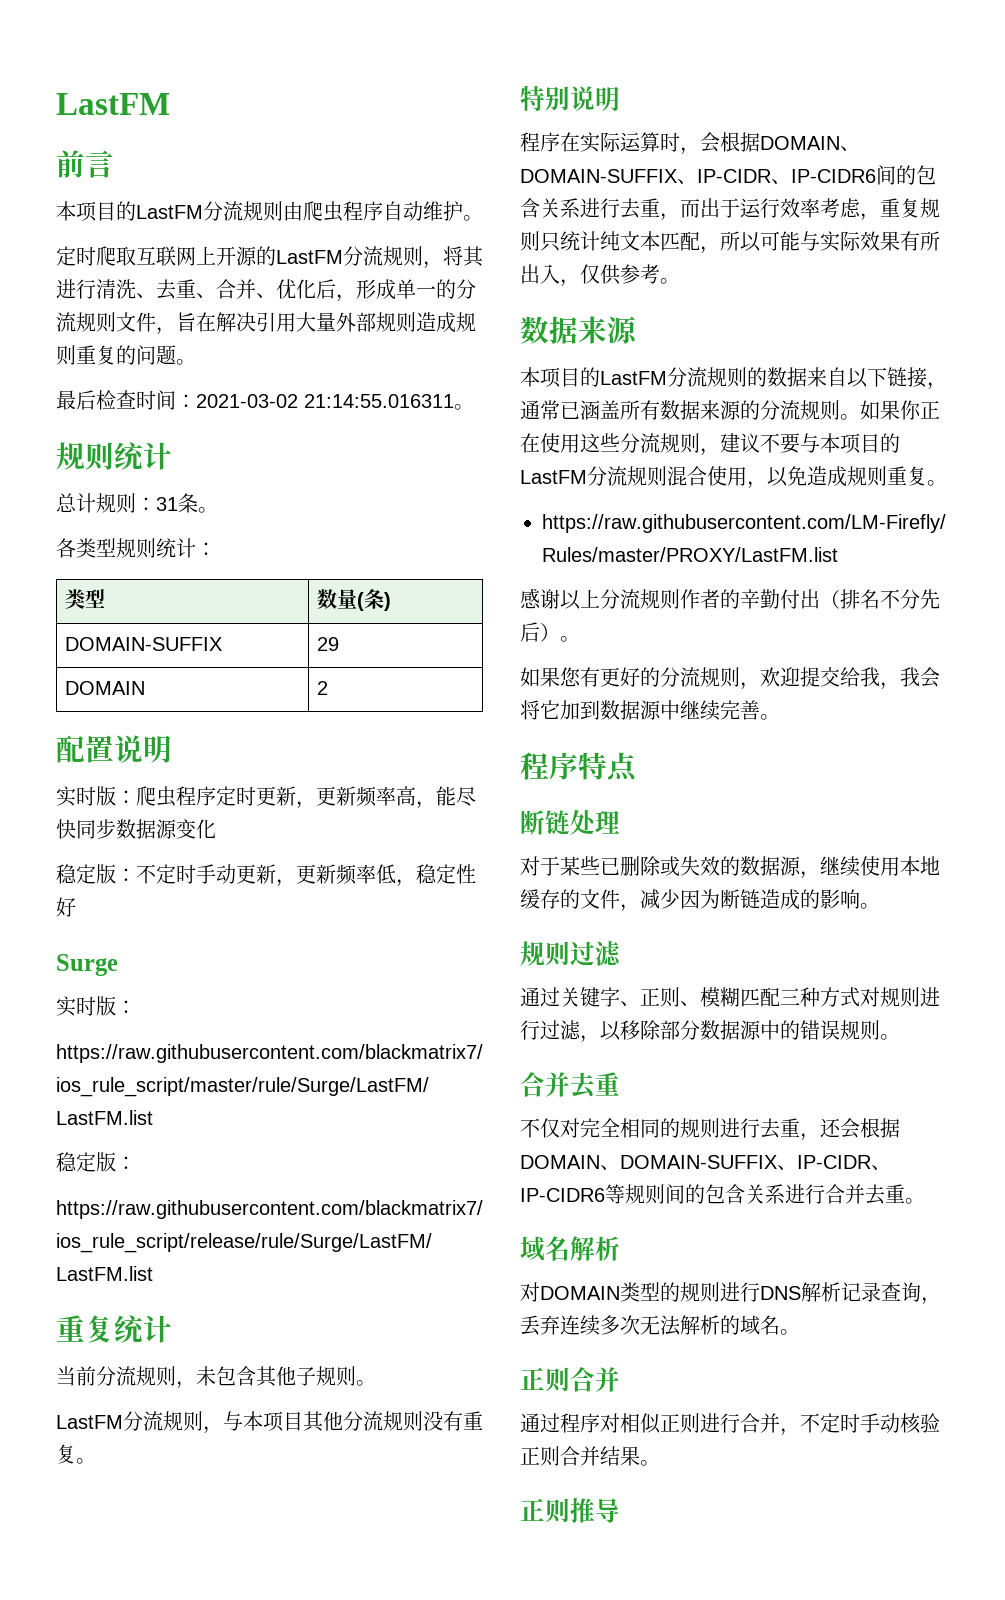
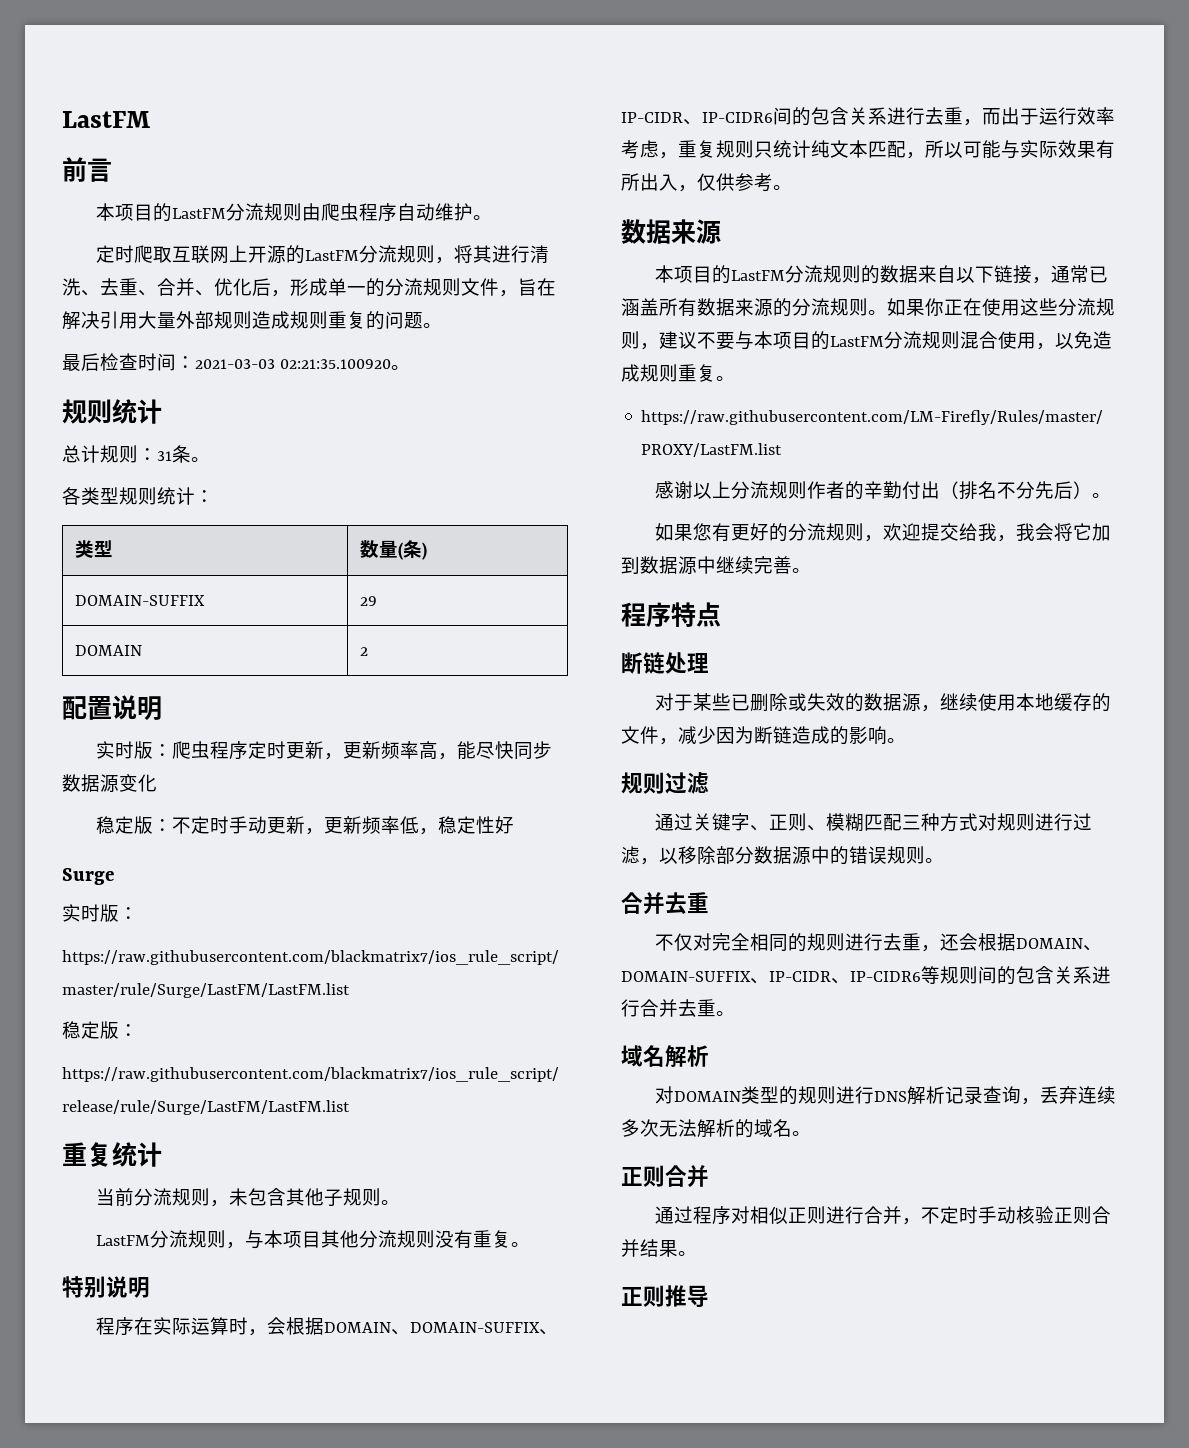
- 最后检查时间：2021-03-02 21:14:55.016311。
+ 最后检查时间：2021-03-03 02:21:35.100920。

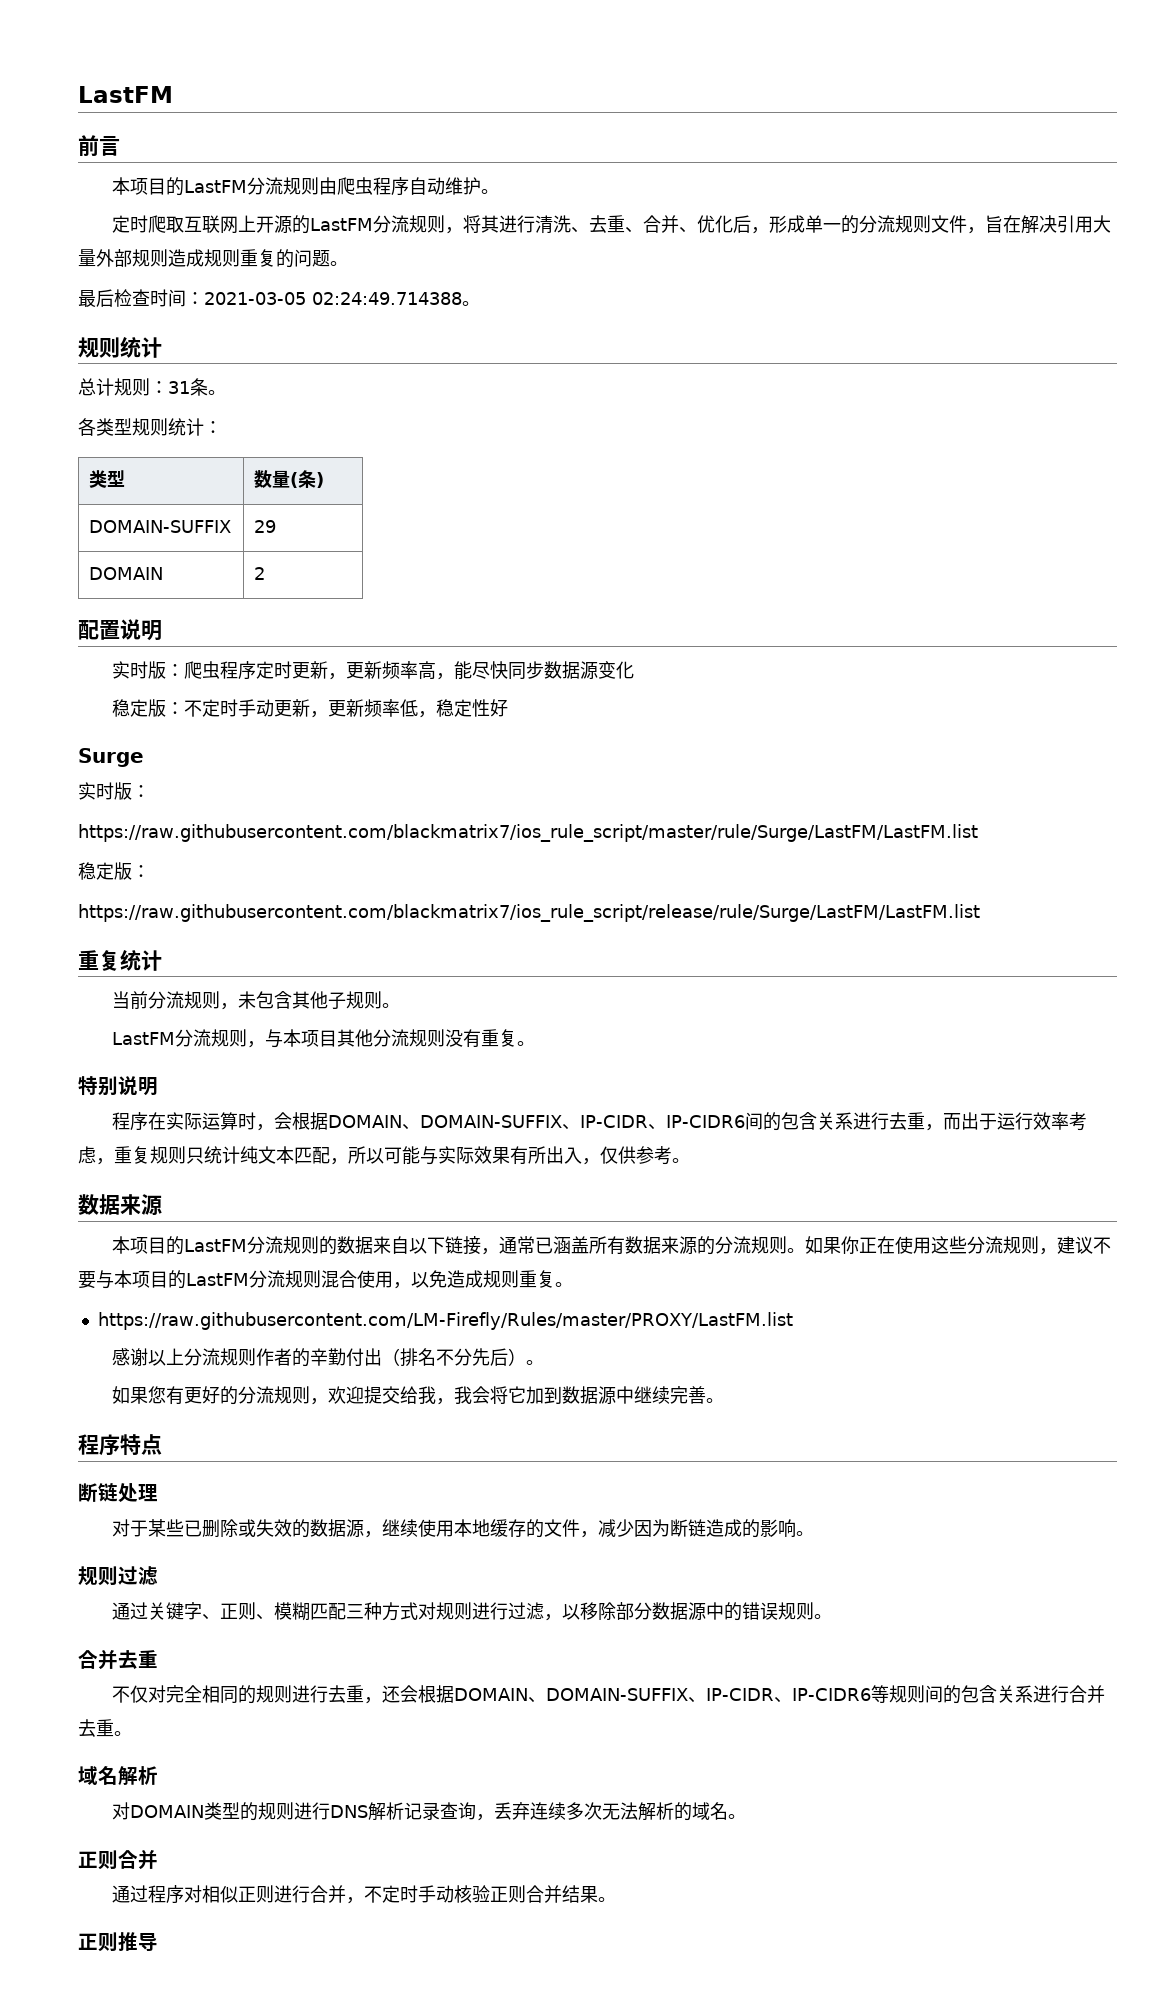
- 最后检查时间：2021-03-03 02:21:35.100920。
+ 最后检查时间：2021-03-05 02:24:49.714388。

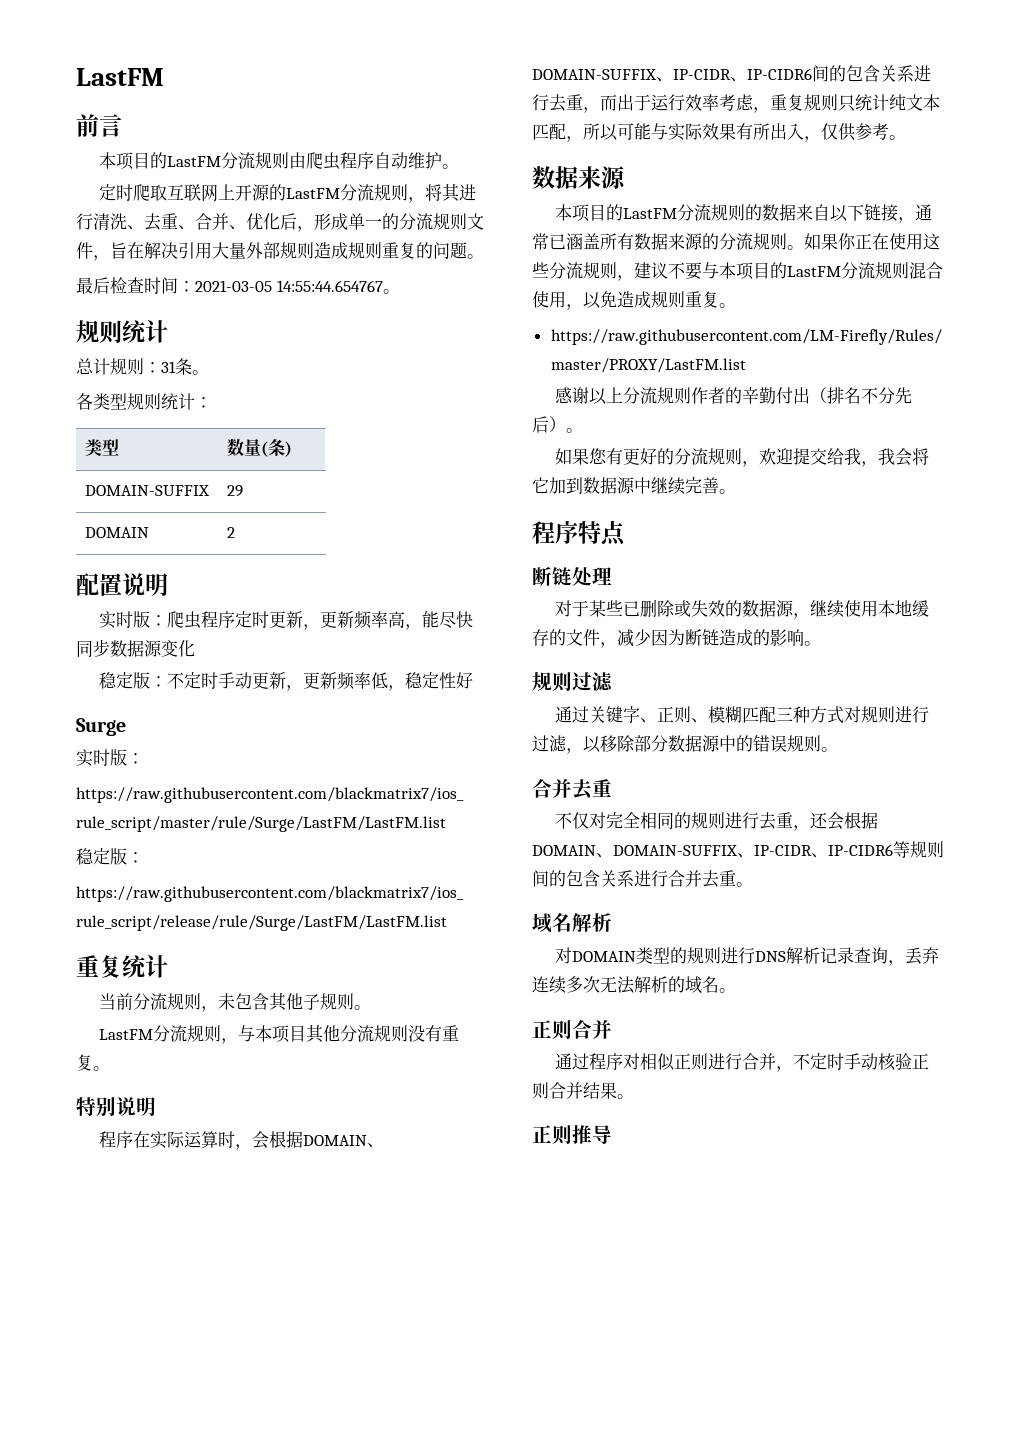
- 最后检查时间：2021-03-05 02:24:49.714388。
+ 最后检查时间：2021-03-05 14:55:44.654767。

